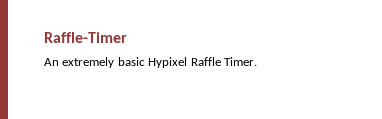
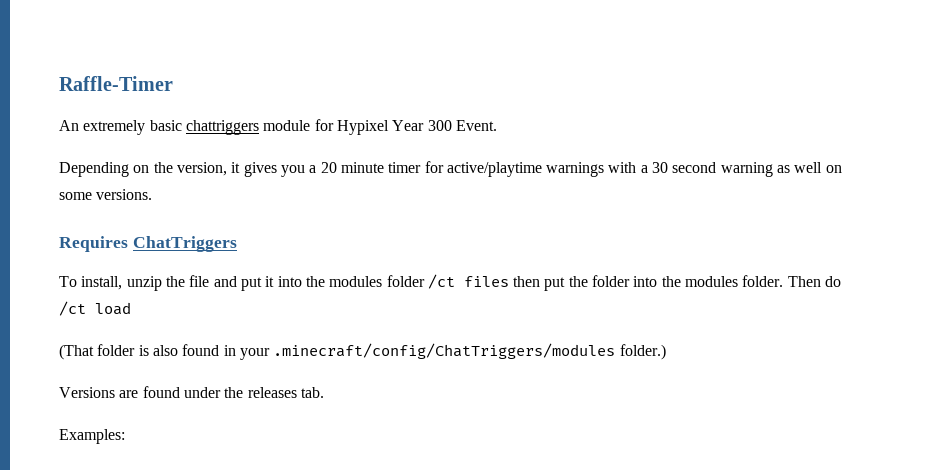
- An extremely basic Hypixel Raffle Timer.
+ An extremely basic chattriggers module for Hypixel Year 300 Event.
+ Depending on the version, it gives you a 20 minute timer for active/playtime warnings with a 30 second warning as well on some versions.
+ Requires ChatTriggers
+ To install, unzip the file and put it into the modules folder /ct files then put the folder into the modules folder. Then do /ct load
+ (That folder is also found in your .minecraft/config/ChatTriggers/modules folder.)
+ Versions are found under the releases tab.
+ Examples:

